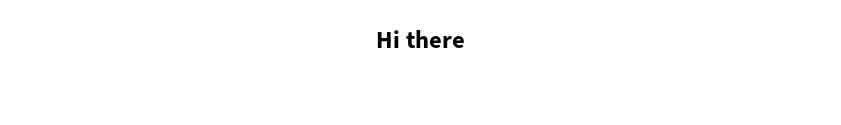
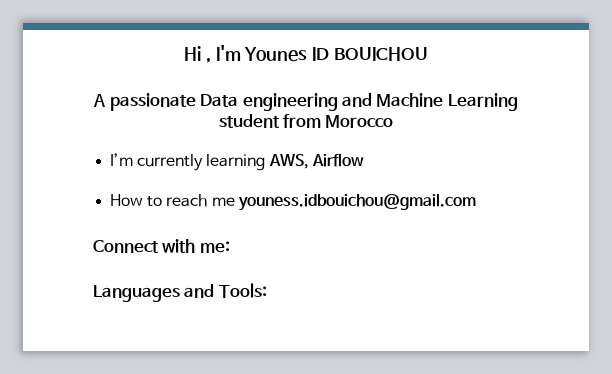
- Hi there
+ Hi , I'm Younes ID BOUICHOU
+ A passionate Data engineering and Machine Learning student from Morocco
+ I’m currently learning AWS, Airflow
+ How to reach me youness.idbouichou@gmail.com
+ Connect with me:
+ Languages and Tools:

